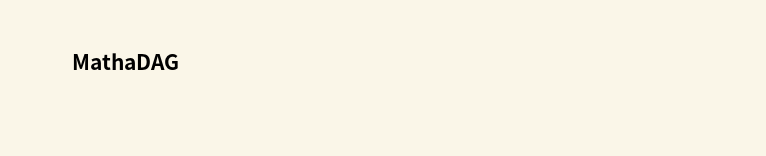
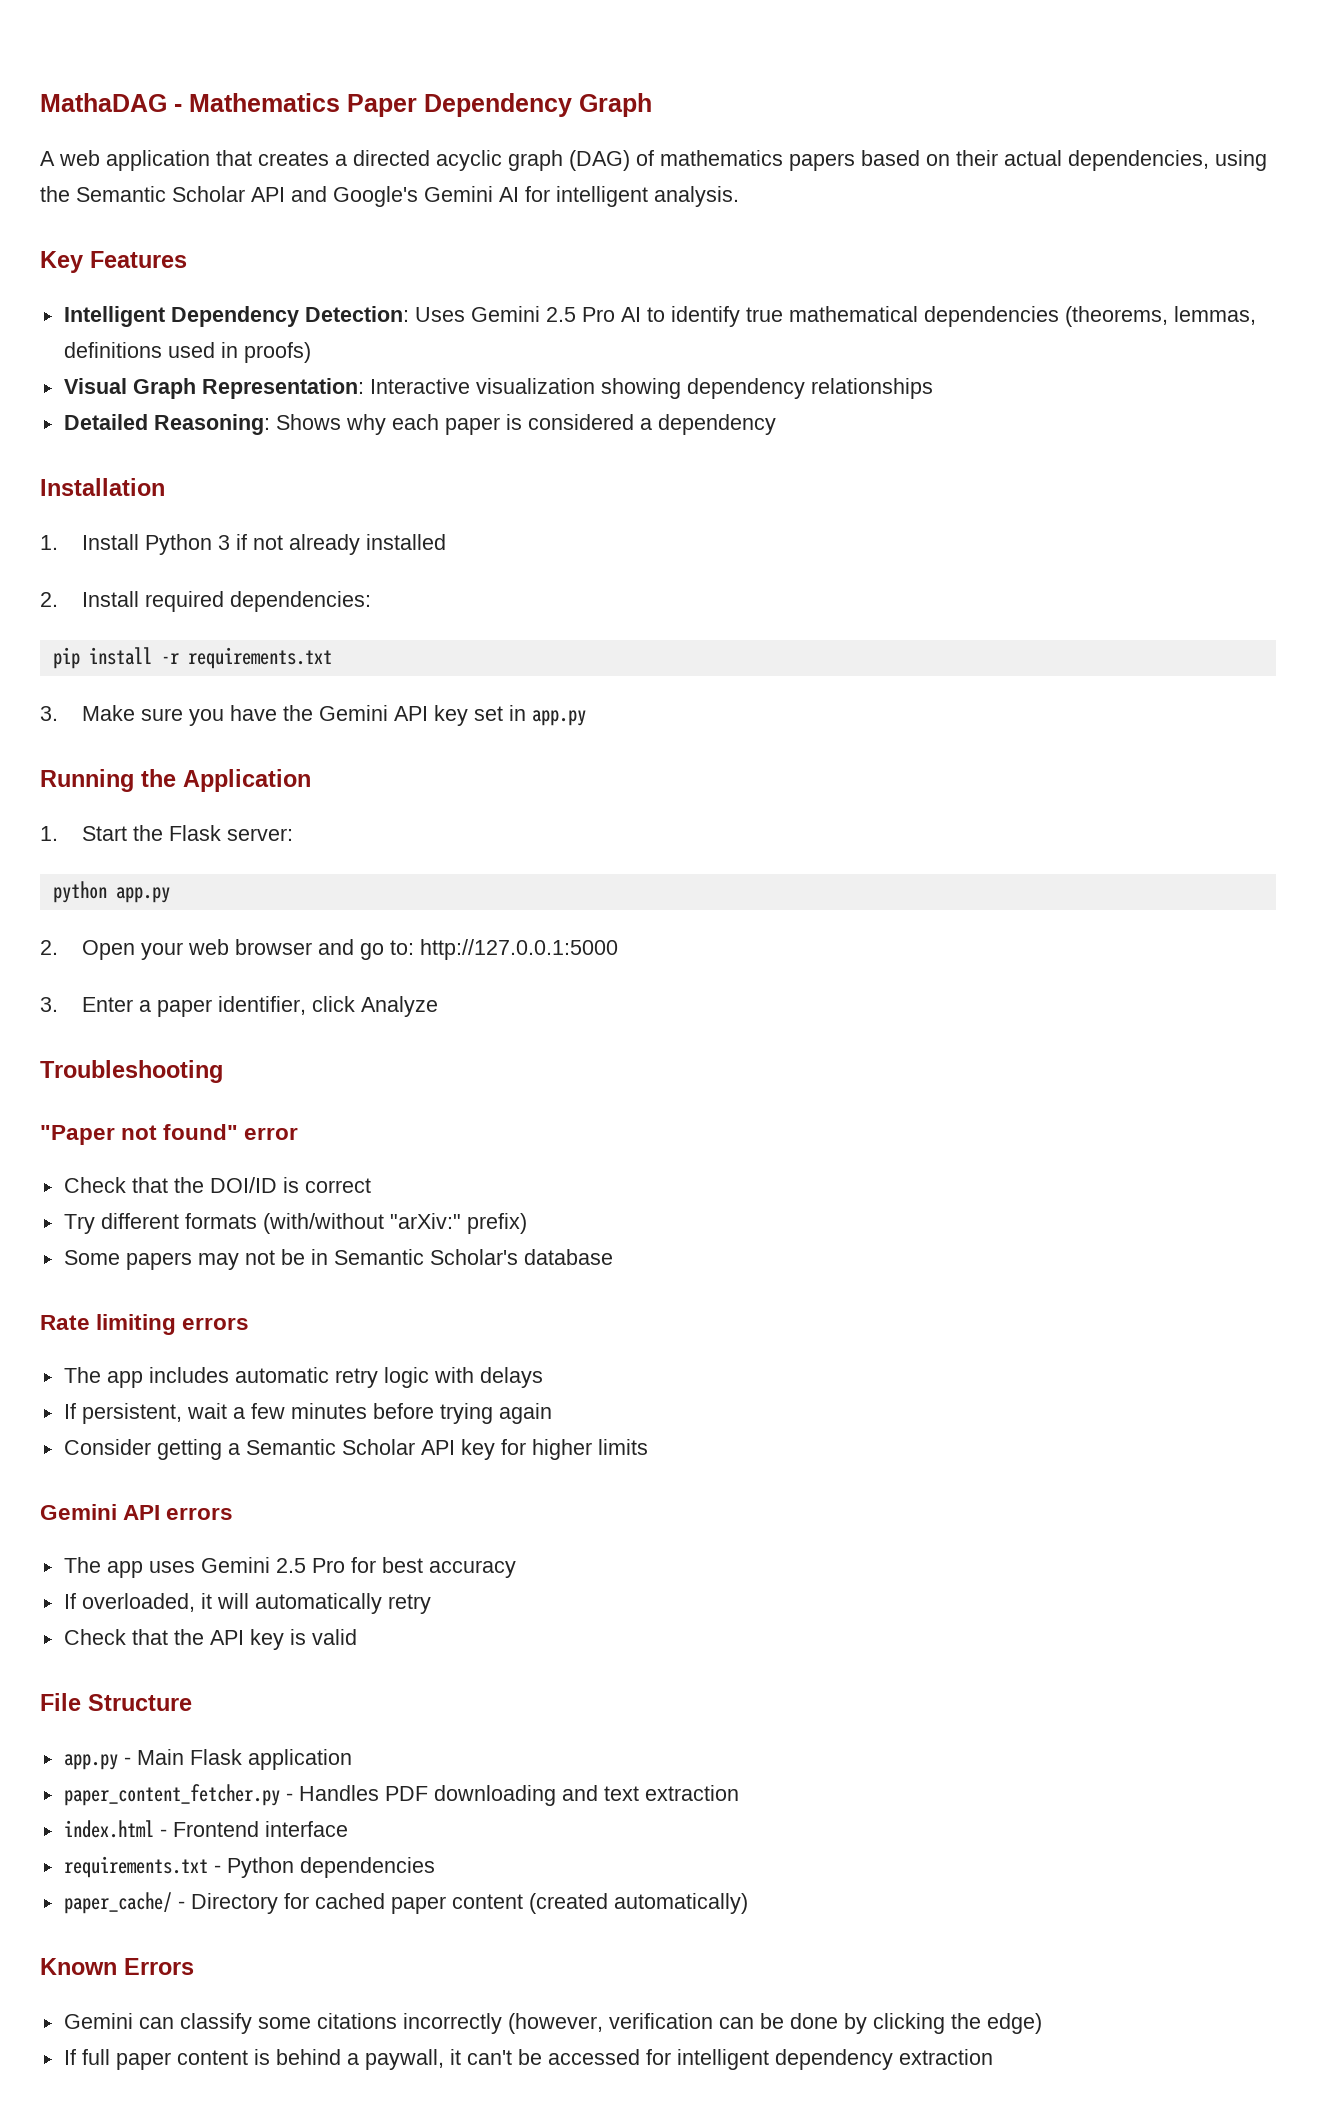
- MathaDAG
+ MathaDAG - Mathematics Paper Dependency Graph
+ A web application that creates a directed acyclic graph (DAG) of mathematics papers based on their actual dependencies, using the Semantic Scholar API and Google's Gemini AI for intelligent analysis.
+ Key Features
+ Intelligent Dependency Detection: Uses Gemini 2.5 Pro AI to identify true mathematical dependencies (theorems, lemmas, definitions used in proofs)
+ Visual Graph Representation: Interactive visualization showing dependency relationships
+ Detailed Reasoning: Shows why each paper is considered a dependency
+ Installation
+ 1. Install Python 3 if not already installed
+ 2. Install required dependencies:
+ pip install -r requirements.txt
+ 3. Make sure you have the Gemini API key set in app.py
+ Running the Application
+ 1. Start the Flask server:
+ python app.py
+ 2. Open your web browser and go to: http://127.0.0.1:5000
+ 3. Enter a paper identifier, click Analyze
+ Troubleshooting
+ "Paper not found" error
+ Check that the DOI/ID is correct
+ Try different formats (with/without "arXiv:" prefix)
+ Some papers may not be in Semantic Scholar's database
+ Rate limiting errors
+ The app includes automatic retry logic with delays
+ If persistent, wait a few minutes before trying again
+ Consider getting a Semantic Scholar API key for higher limits
+ Gemini API errors
+ The app uses Gemini 2.5 Pro for best accuracy
+ If overloaded, it will automatically retry
+ Check that the API key is valid
+ File Structure
+ app.py - Main Flask application
+ paper_content_fetcher.py - Handles PDF downloading and text extraction
+ index.html - Frontend interface
+ requirements.txt - Python dependencies
+ paper_cache/ - Directory for cached paper content (created automatically)
+ Known Errors
+ Gemini can classify some citations incorrectly (however, verification can be done by clicking the edge)
+ If full paper content is behind a paywall, it can't be accessed for intelligent dependency extraction

